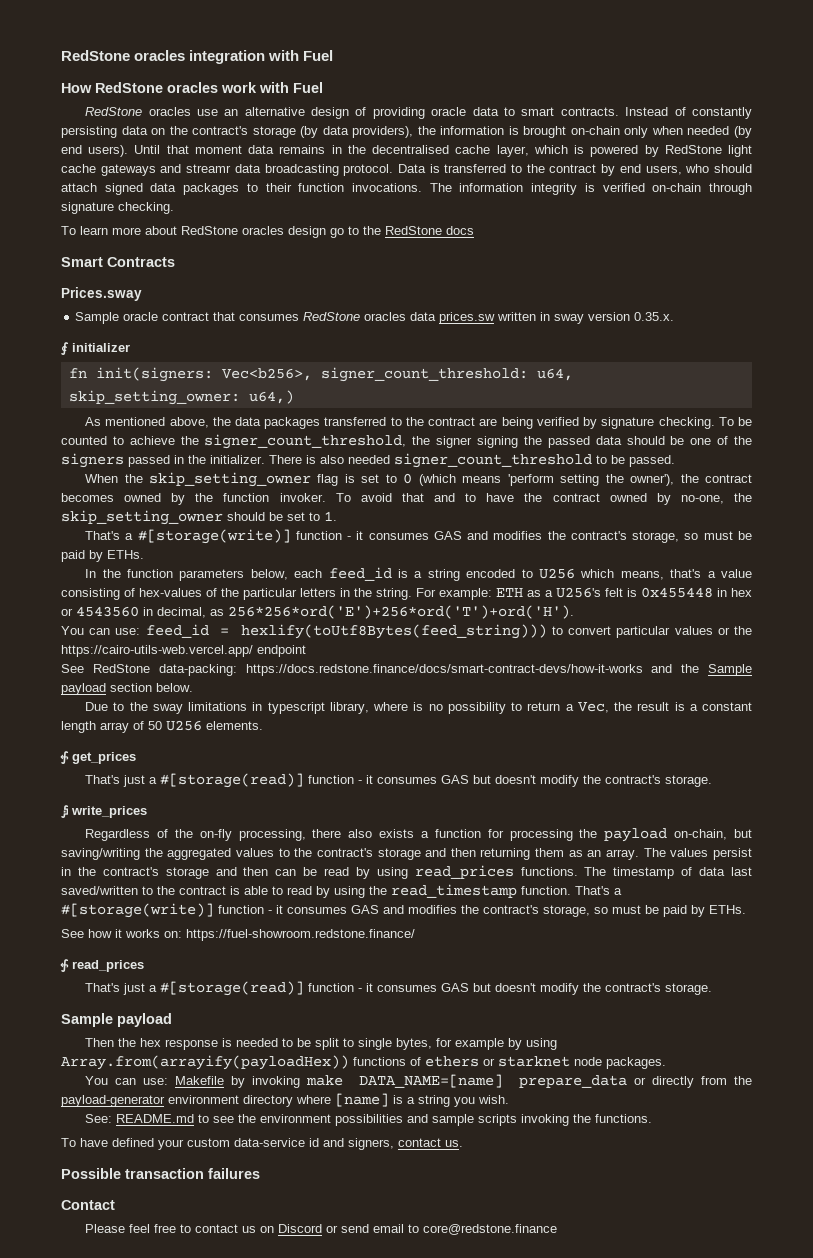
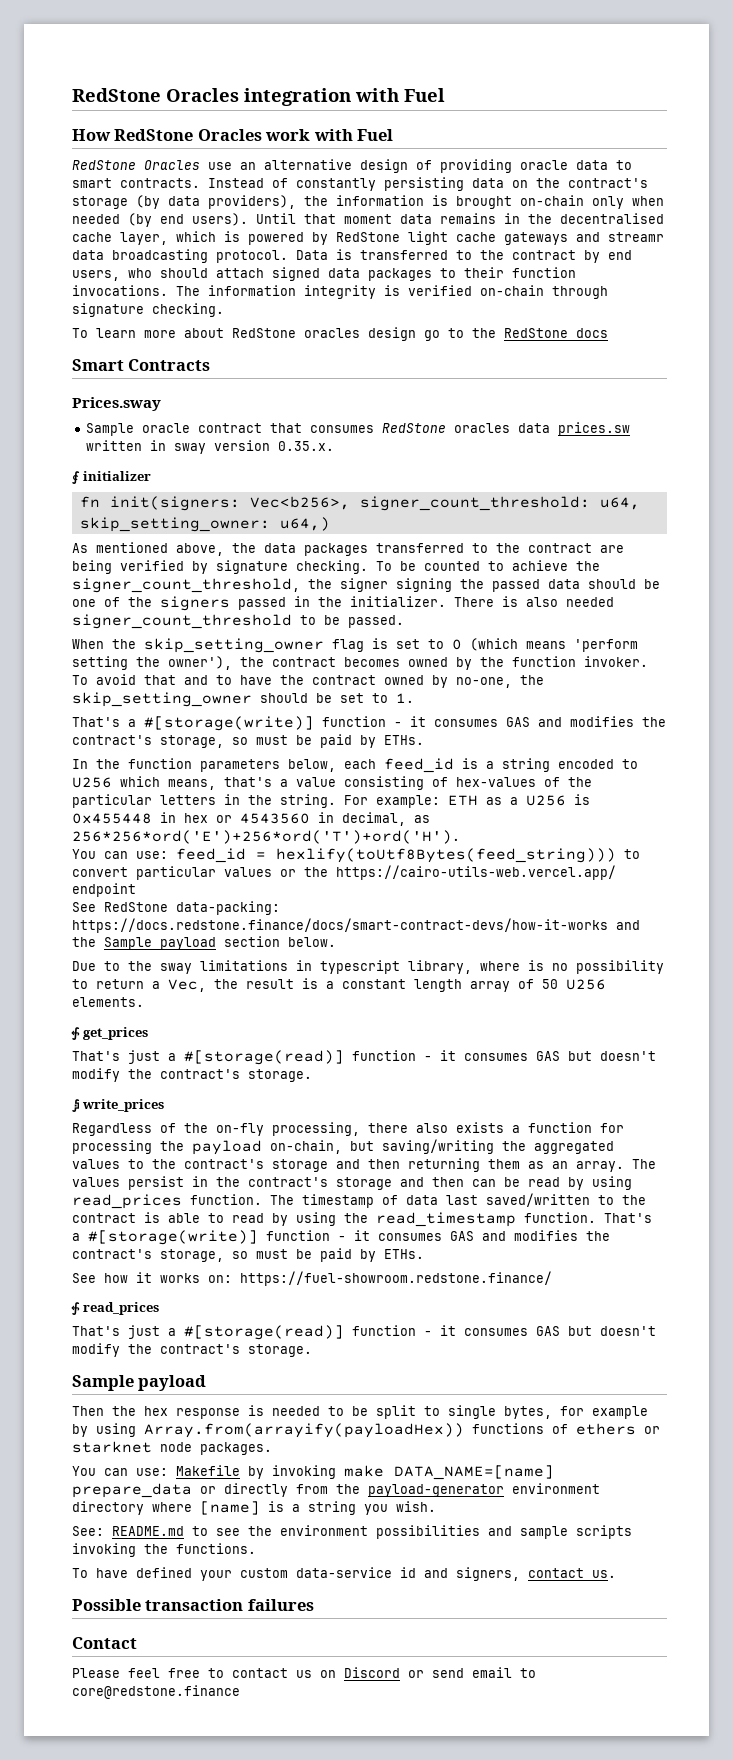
- RedStone oracles integration with Fuel
+ RedStone Oracles integration with Fuel
- How RedStone oracles work with Fuel
+ How RedStone Oracles work with Fuel
- RedStone oracles use an alternative design of providing oracle data to smart contracts.
+ RedStone Oracles use an alternative design of providing oracle data to smart contracts.
- For example: ETH as a U256's felt is 0x455448 in hex or 4543560 in decimal, as 256*256*ord('E')+256*ord('T')+ord('H').
+ For example: ETH as a U256 is 0x455448 in hex or 4543560 in decimal, as 256*256*ord('E')+256*ord('T')+ord('H').
- The values persist in the contract's storage and then can be read by using read_prices functions.
+ The values persist in the contract's storage and then can be read by using read_prices function.

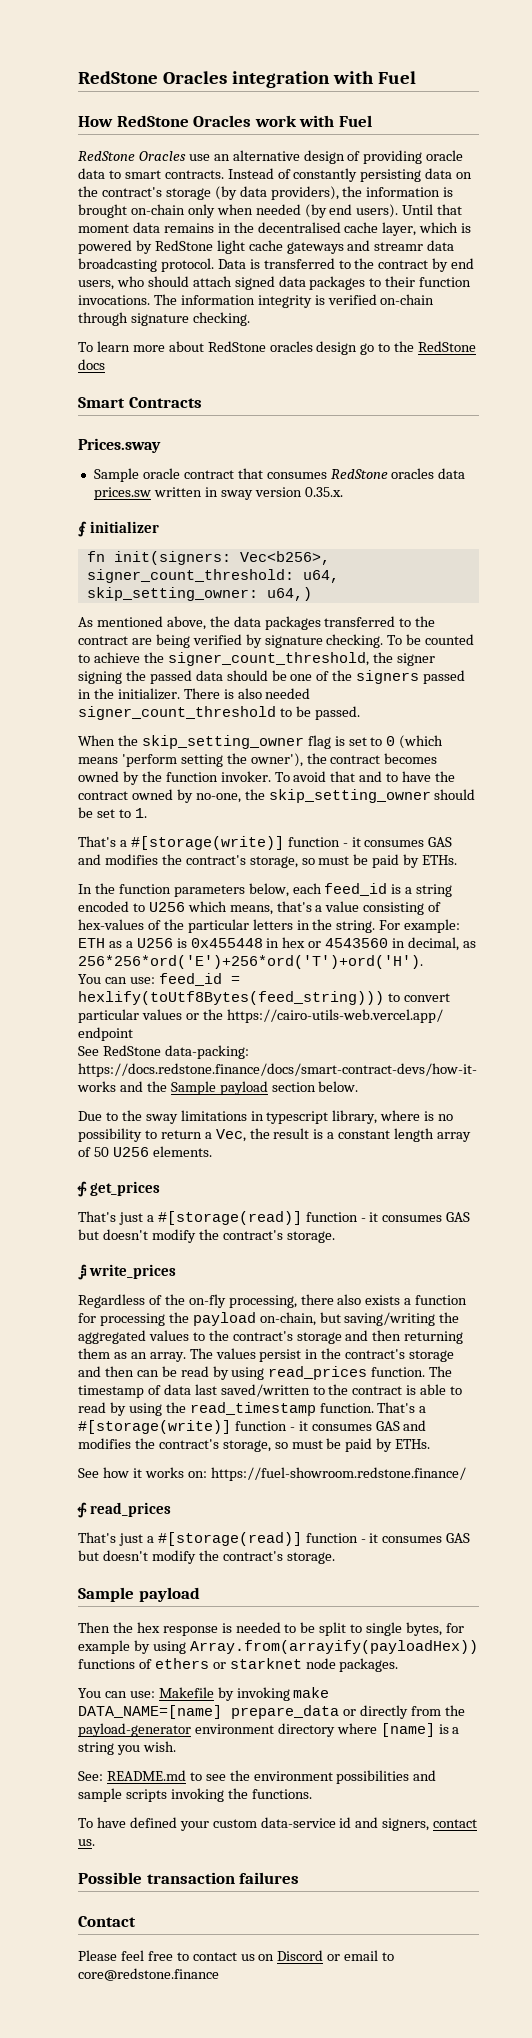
- Please feel free to contact us on Discord or send email to core@redstone.finance
+ Please feel free to contact us on Discord or email to core@redstone.finance

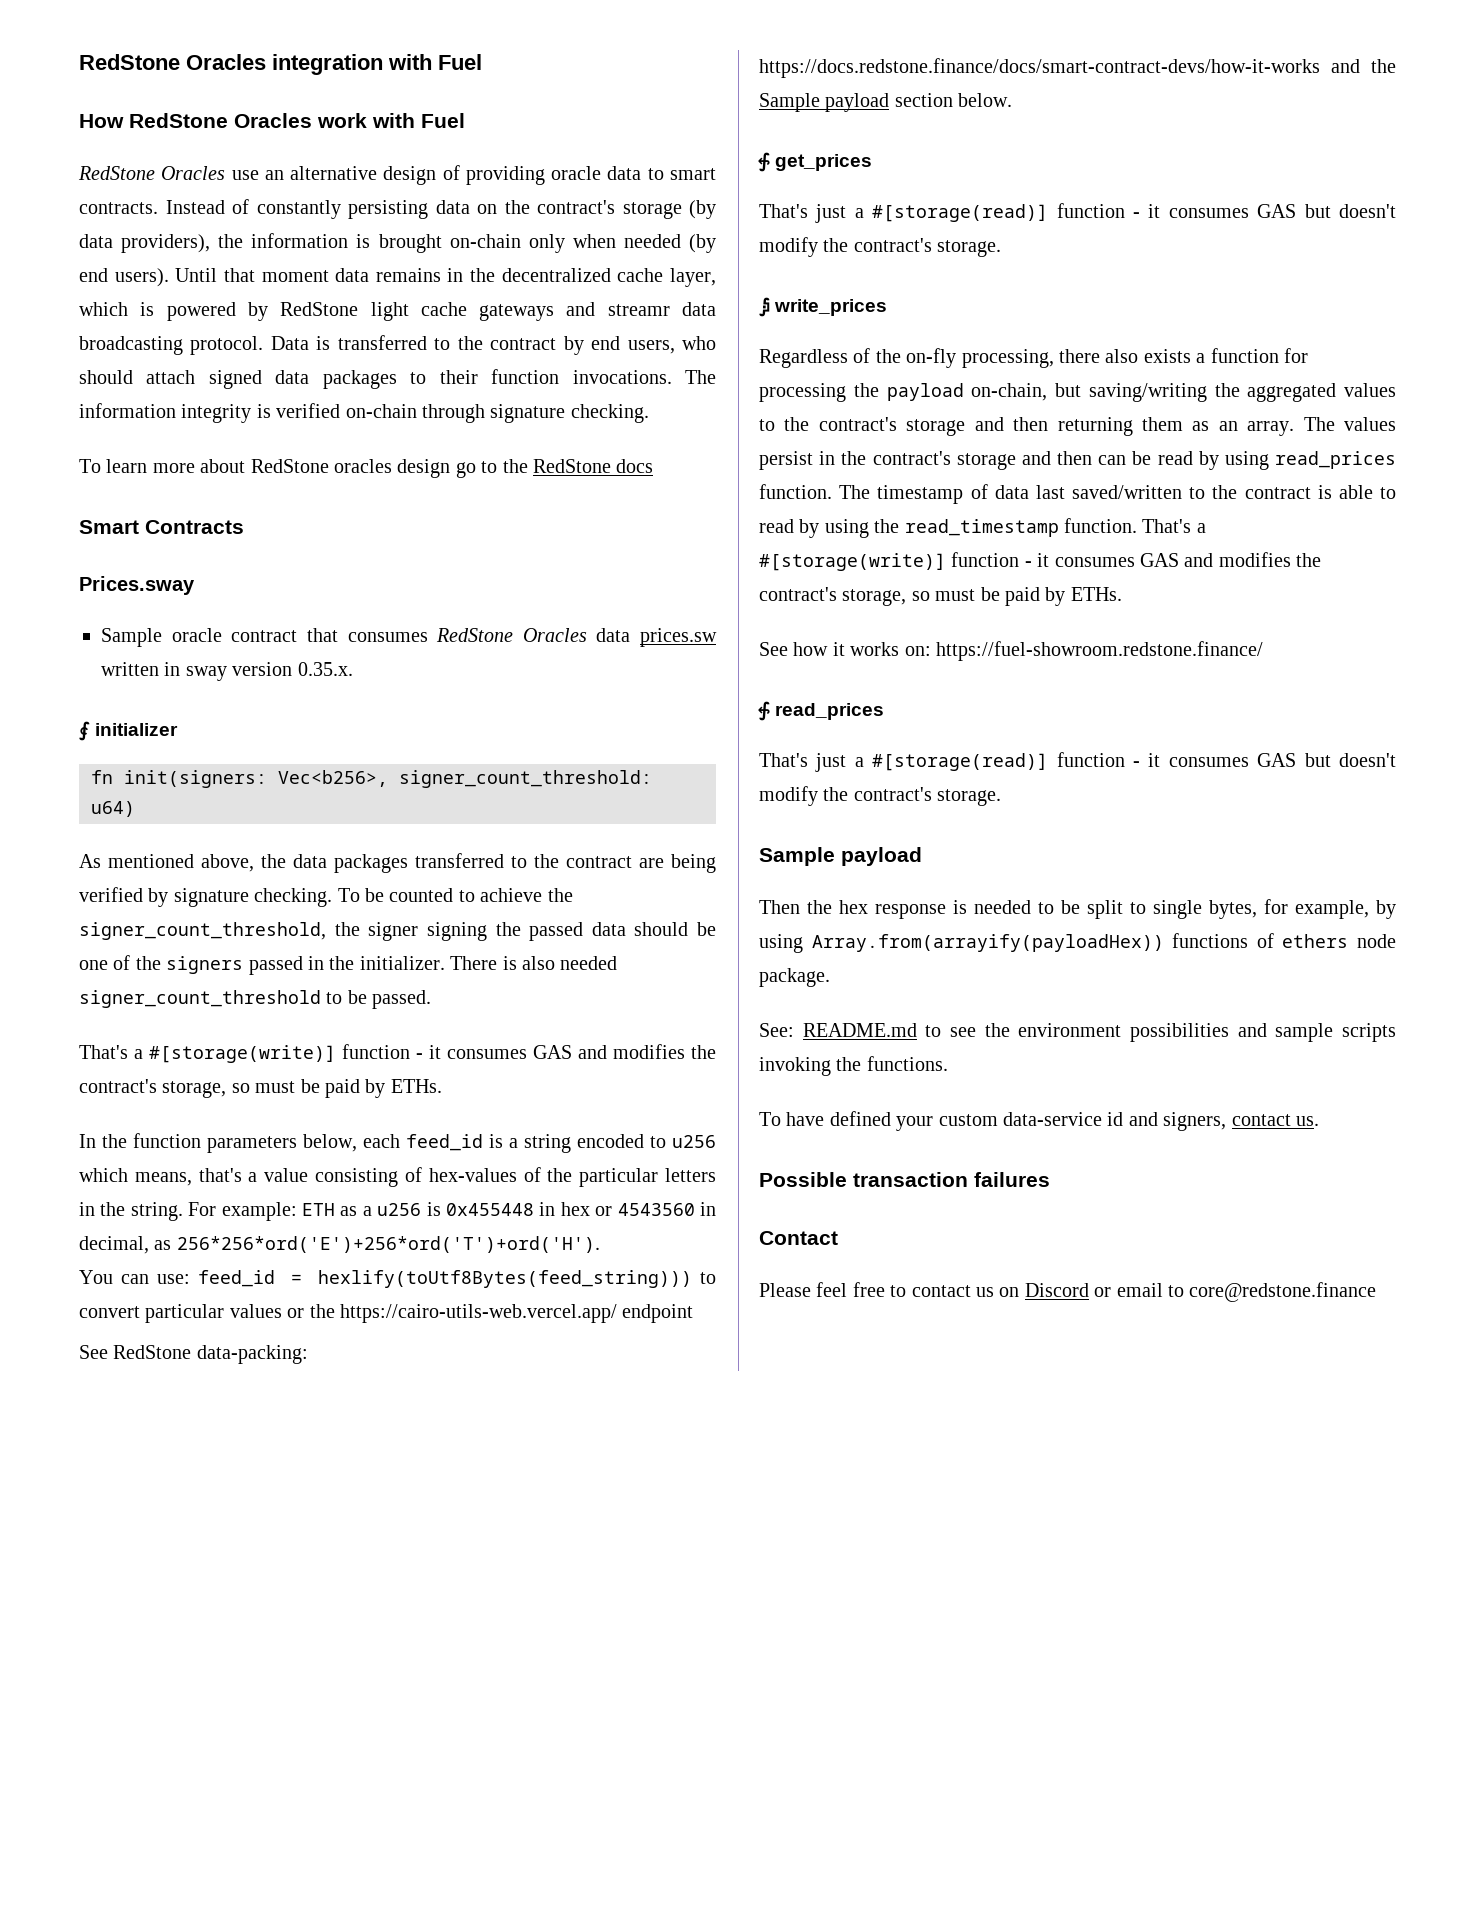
- Until that moment data remains in the decentralised cache layer, which is powered by RedStone light cache gateways and streamr data broadcasting protocol.
+ Until that moment data remains in the decentralized cache layer, which is powered by RedStone light cache gateways and streamr data broadcasting protocol.
- Sample oracle contract that consumes RedStone oracles data prices.sw written in sway version 0.35.x.
+ Sample oracle contract that consumes RedStone Oracles data prices.sw written in sway version 0.35.x.
- fn init(signers: Vec<b256>, signer_count_threshold: u64, skip_setting_owner: u64,)
+ fn init(signers: Vec<b256>, signer_count_threshold: u64)
- When the skip_setting_owner flag is set to 0 (which means 'perform setting the owner'), the contract becomes owned by the function invoker. To avoid that and to have the contract owned by no-one, the skip_setting_owner should be set to 1.
- In the function parameters below, each feed_id is a string encoded to U256 which means, that's a value consisting of hex-values of the particular letters in the string.
+ In the function parameters below, each feed_id is a string encoded to u256 which means, that's a value consisting of hex-values of the particular letters in the string.
- For example: ETH as a U256 is 0x455448 in hex or 4543560 in decimal, as 256*256*ord('E')+256*ord('T')+ord('H').
+ For example: ETH as a u256 is 0x455448 in hex or 4543560 in decimal, as 256*256*ord('E')+256*ord('T')+ord('H').
- Due to the sway limitations in typescript library, where is no possibility to return a Vec, the result is a constant length array of 50 U256 elements.
- Then the hex response is needed to be split to single bytes, for example by using Array.from(arrayify(payloadHex)) functions of ethers or starknet node packages.
- You can use: Makefile by invoking make DATA_NAME=[name] prepare_data or directly from the payload-generator environment directory where [name] is a string you wish.
+ Then the hex response is needed to be split to single bytes, for example, by using Array.from(arrayify(payloadHex)) functions of ethers node package.

